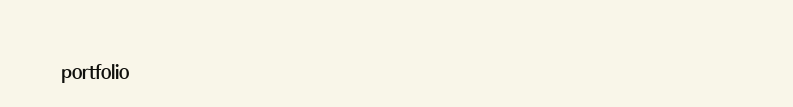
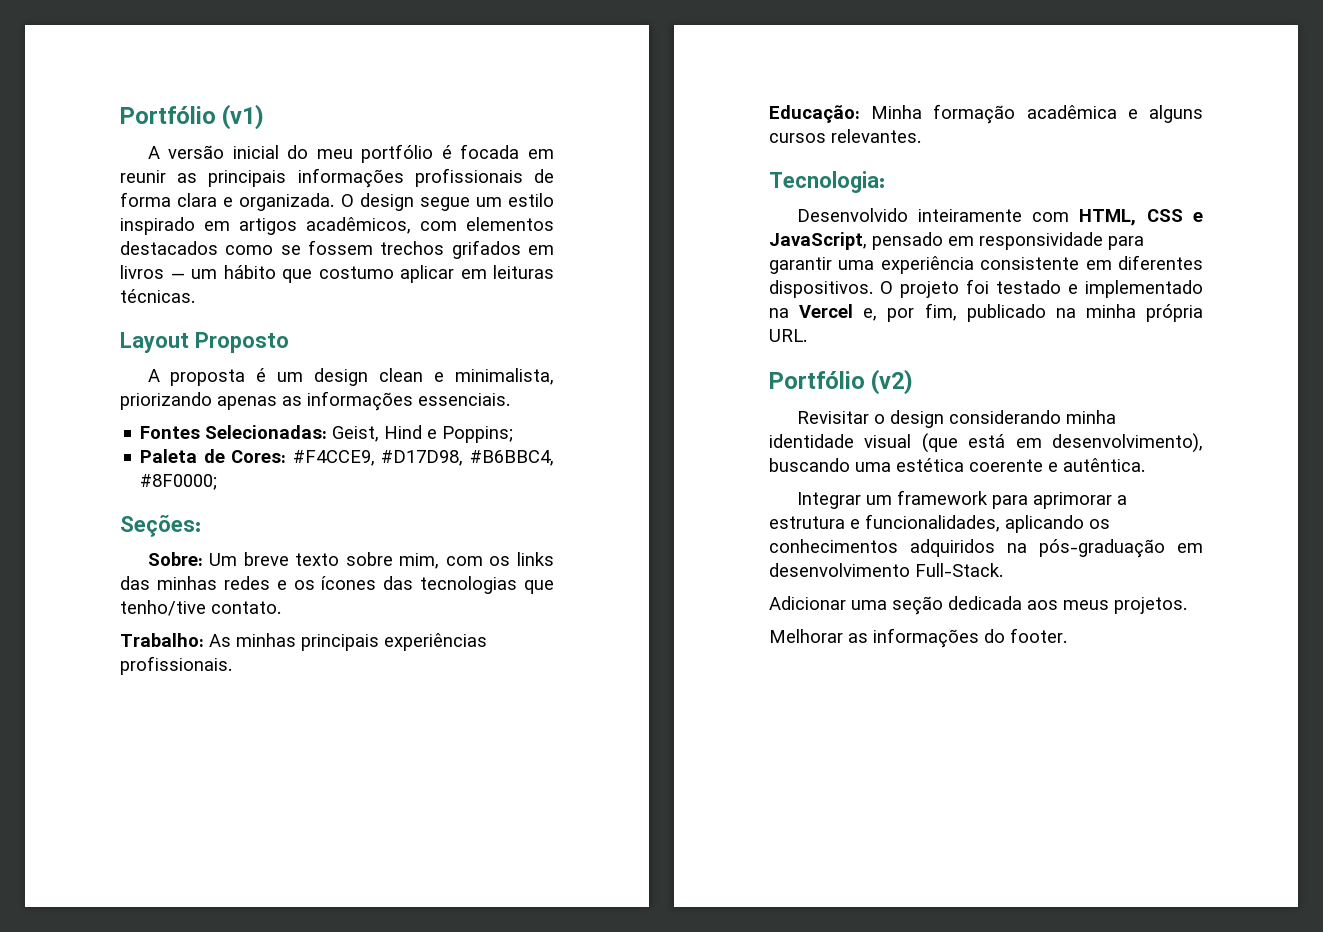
- portfolio
+ Portfólio (v1)
+ A versão inicial do meu portfólio é focada em reunir as principais informações profissionais de forma clara e organizada. O design segue um estilo inspirado em artigos acadêmicos, com elementos destacados como se fossem trechos grifados em livros — um hábito que costumo aplicar em leituras técnicas.
+ Layout Proposto
+ A proposta é um design clean e minimalista, priorizando apenas as informações essenciais.
+ Fontes Selecionadas: Geist, Hind e Poppins;
+ Paleta de Cores: #F4CCE9, #D17D98, #B6BBC4, #8F0000;
+ Seções:
+ Sobre: Um breve texto sobre mim, com os links das minhas redes e os ícones das tecnologias que tenho/tive contato.
+ Trabalho: As minhas principais experiências profissionais.
+ Educação: Minha formação acadêmica e alguns cursos relevantes.
+ Tecnologia:
+ Desenvolvido inteiramente com HTML, CSS e JavaScript, pensado em responsividade para garantir uma experiência consistente em diferentes dispositivos. O projeto foi testado e implementado na Vercel e, por fim, publicado na minha própria URL.
+ Portfólio (v2)
+ Revisitar o design considerando minha identidade visual (que está em desenvolvimento), buscando uma estética coerente e autêntica.
+ Integrar um framework para aprimorar a estrutura e funcionalidades, aplicando os conhecimentos adquiridos na pós-graduação em desenvolvimento Full-Stack.
+ Adicionar uma seção dedicada aos meus projetos.
+ Melhorar as informações do footer.

